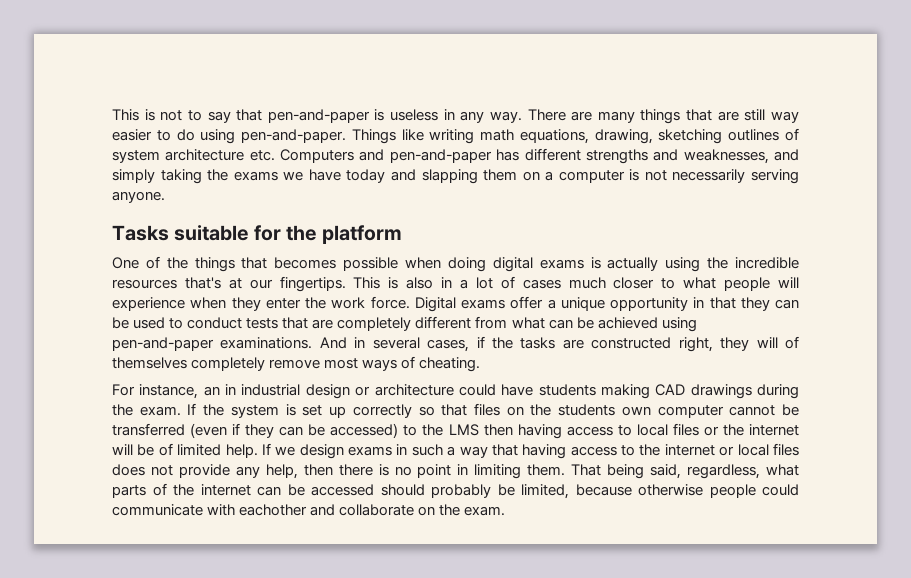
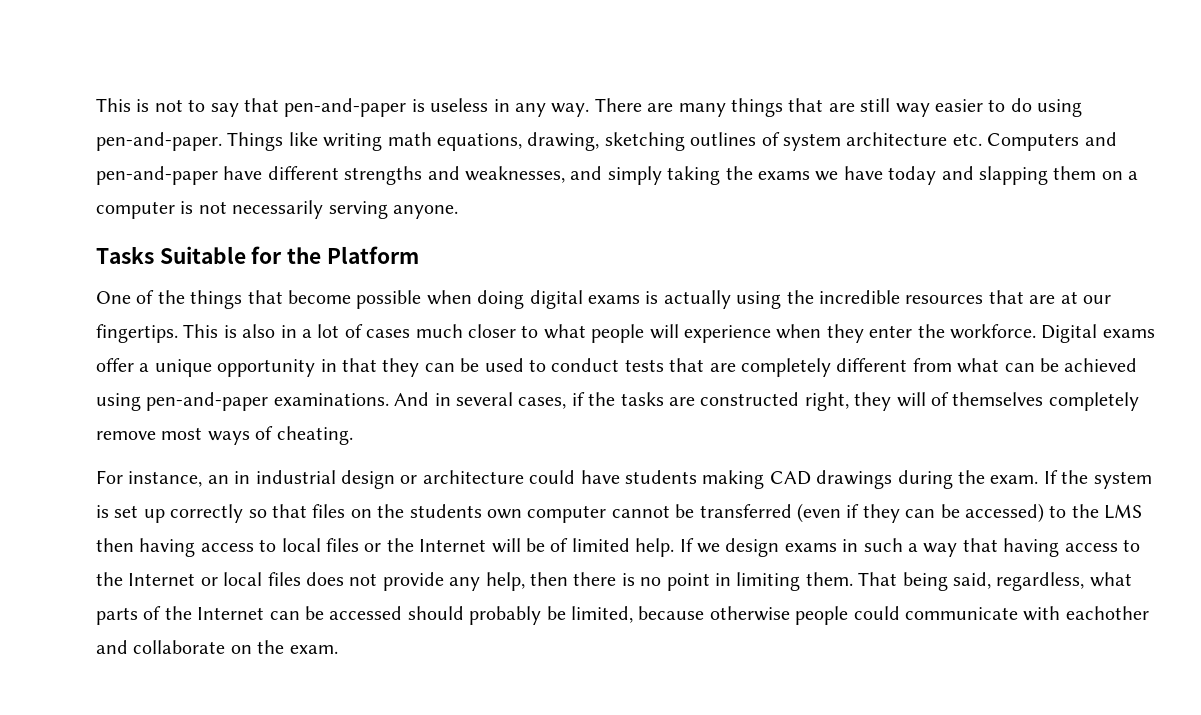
- Things like writing math equations, drawing, sketching outlines of system architecture etc. Computers and pen-and-paper has different strengths and weaknesses, and simply taking the exams we have today and slapping them on a computer is not necessarily serving anyone.
+ Things like writing math equations, drawing, sketching outlines of system architecture etc. Computers and pen-and-paper have different strengths and weaknesses, and simply taking the exams we have today and slapping them on a computer is not necessarily serving anyone.
- Tasks suitable for the platform
+ Tasks Suitable for the Platform
- One of the things that becomes possible when doing digital exams is actually using the incredible resources that's at our fingertips.
+ One of the things that become possible when doing digital exams is actually using the incredible resources that are at our fingertips.
- This is also in a lot of cases much closer to what people will experience when they enter the work force.
+ This is also in a lot of cases much closer to what people will experience when they enter the workforce.
- If the system is set up correctly so that files on the students own computer cannot be transferred (even if they can be accessed) to the LMS then having access to local files or the internet will be of limited help.
+ If the system is set up correctly so that files on the students own computer cannot be transferred (even if they can be accessed) to the LMS then having access to local files or the Internet will be of limited help.
- If we design exams in such a way that having access to the internet or local files does not provide any help, then there is no point in limiting them.
+ If we design exams in such a way that having access to the Internet or local files does not provide any help, then there is no point in limiting them.
- That being said, regardless, what parts of the internet can be accessed should probably be limited, because otherwise people could communicate with eachother and collaborate on the exam.
+ That being said, regardless, what parts of the Internet can be accessed should probably be limited, because otherwise people could communicate with eachother and collaborate on the exam.

